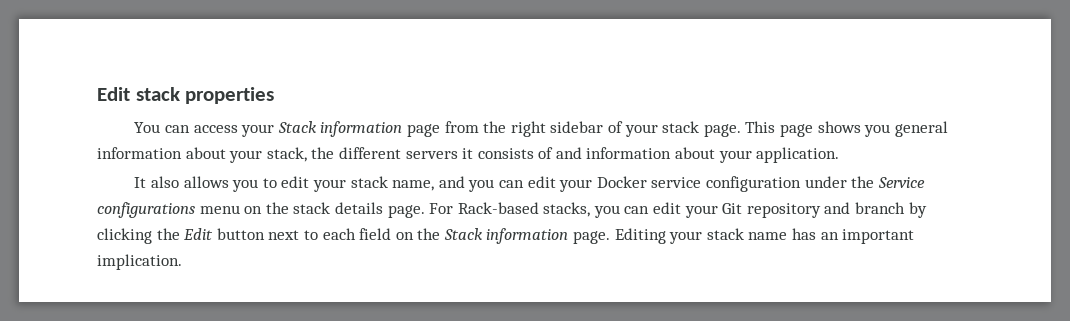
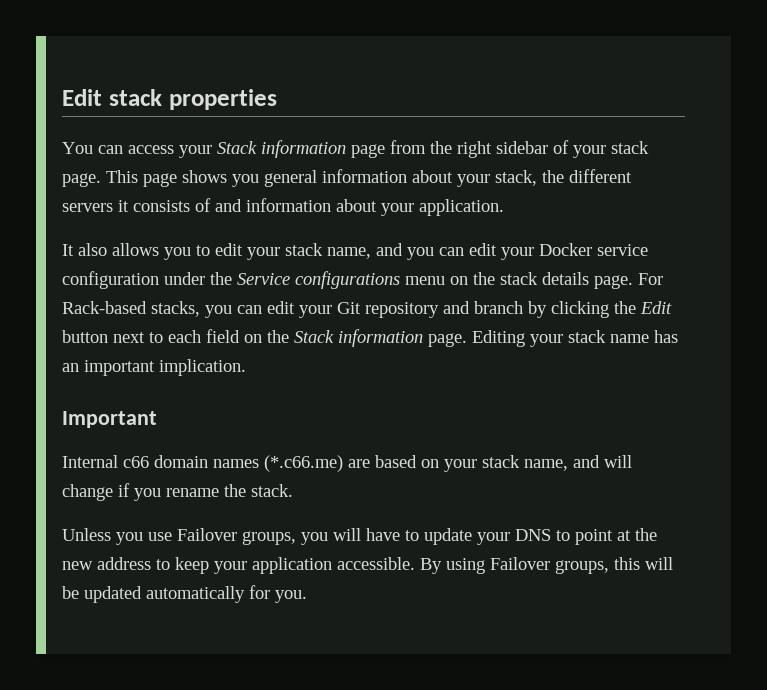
+ Important
+ Internal c66 domain names (*.c66.me) are based on your stack name, and will change if you rename the stack.
+ Unless you use Failover groups, you will have to update your DNS to point at the new address to keep your application accessible. By using Failover groups, this will be updated automatically for you.

